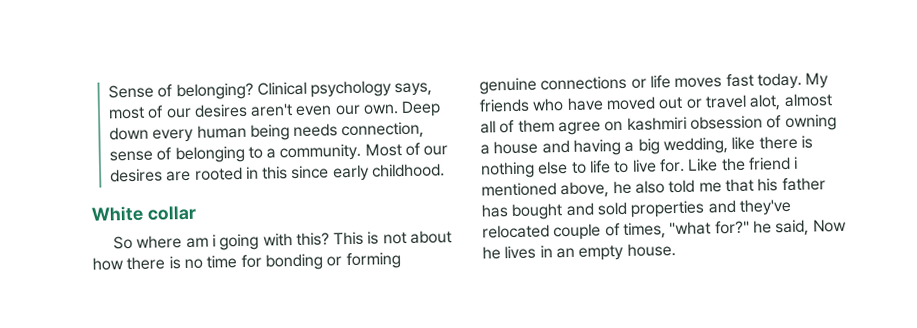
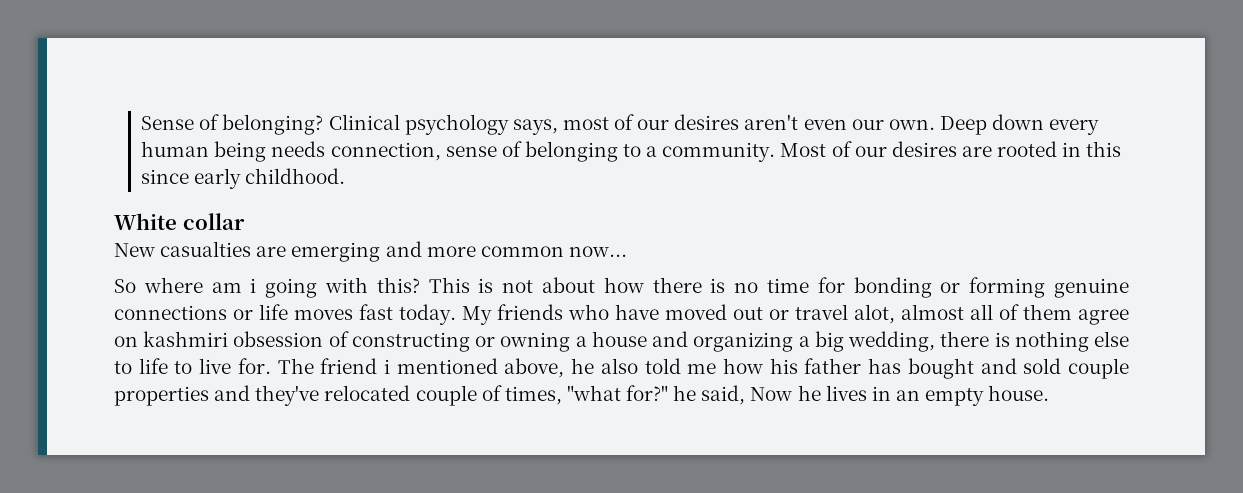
+ New casualties are emerging and more common now...
- My friends who have moved out or travel alot, almost all of them agree on kashmiri obsession of owning a house and having a big wedding, like there is nothing else to life to live for.
+ My friends who have moved out or travel alot, almost all of them agree on kashmiri obsession of constructing or owning a house and organizing a big wedding, there is nothing else to life to live for.
- Like the friend i mentioned above, he also told me that his father has bought and sold properties and they've relocated couple of times, "what for?" he said, Now he lives in an empty house.
+ The friend i mentioned above, he also told me how his father has bought and sold couple properties and they've relocated couple of times, "what for?" he said, Now he lives in an empty house.

